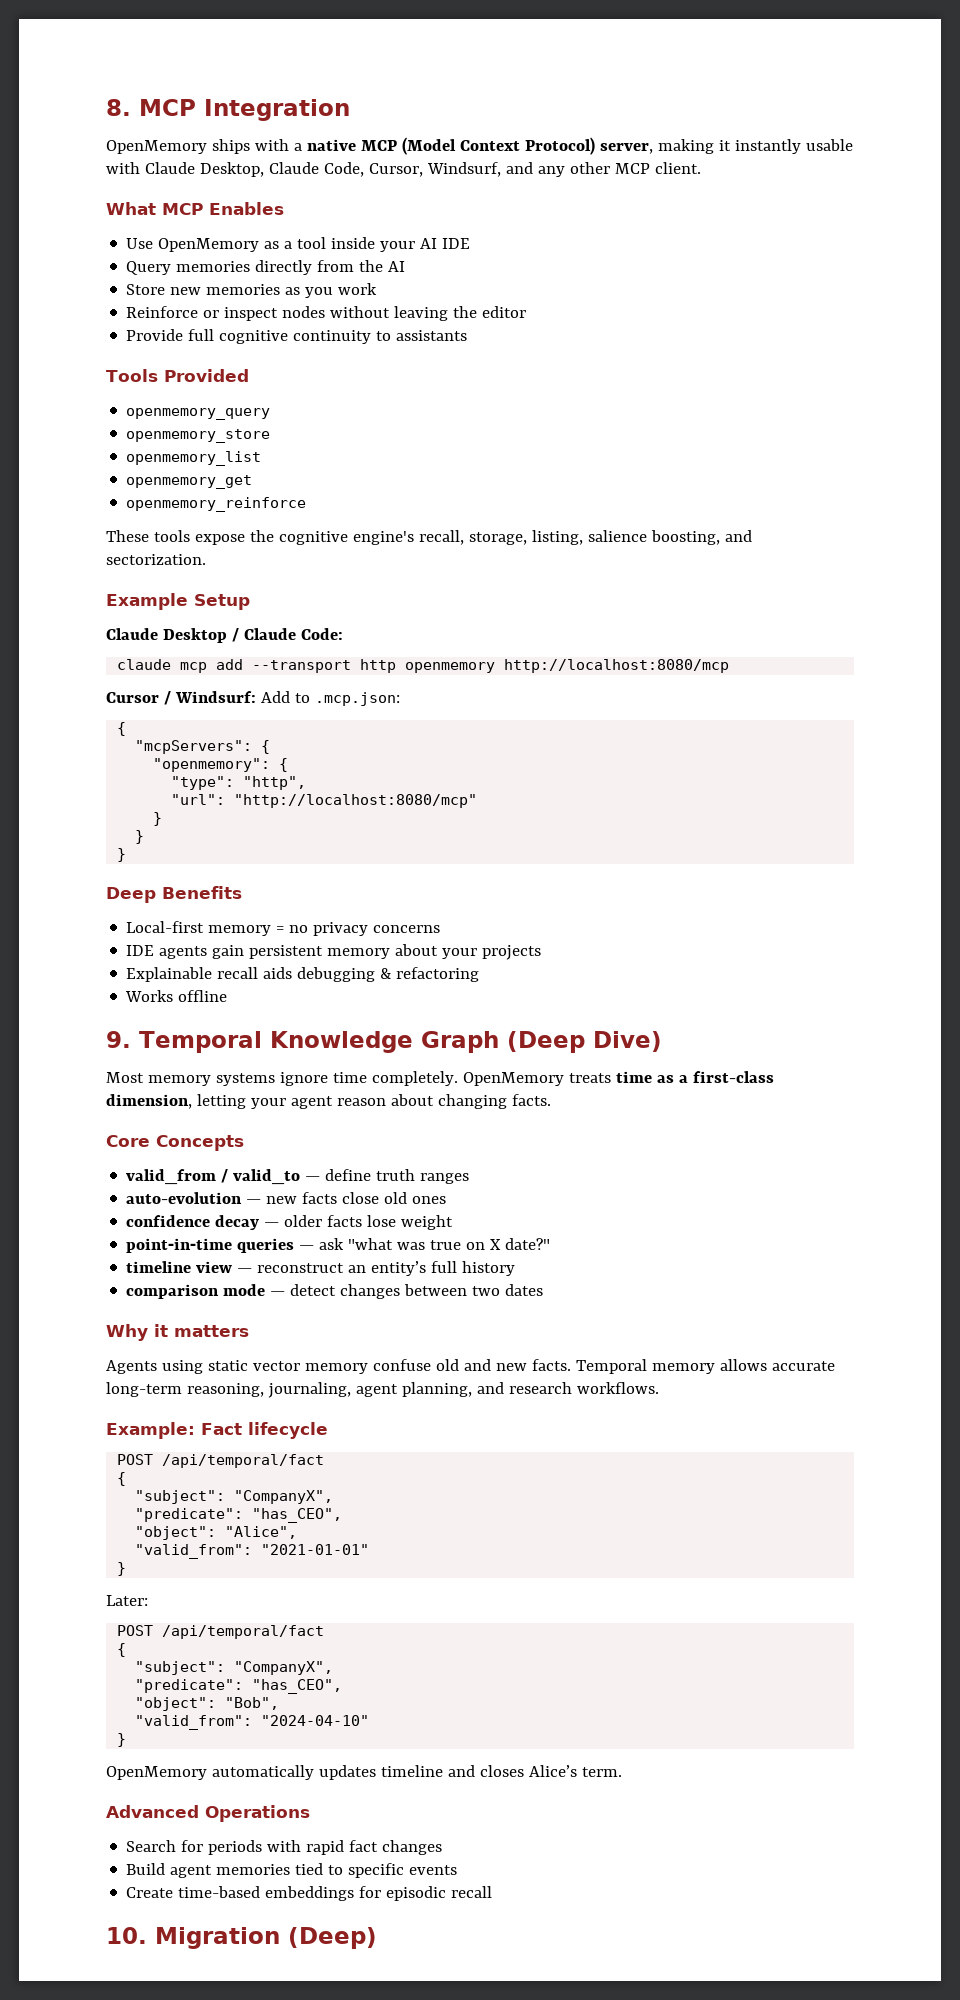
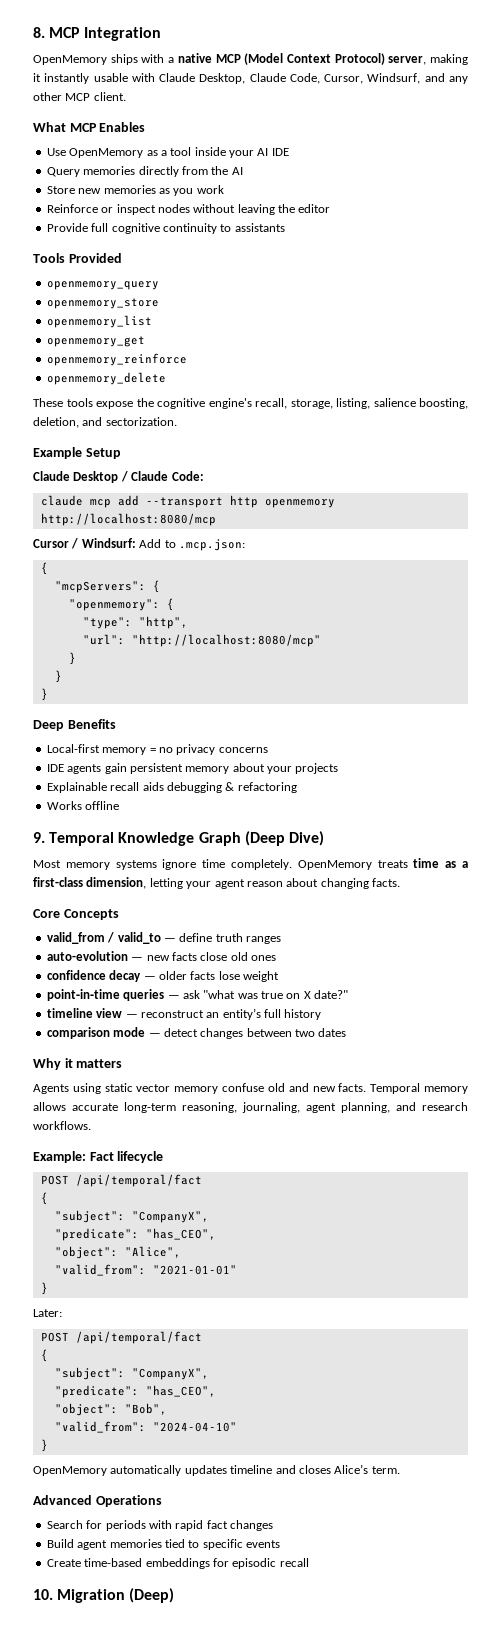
+ openmemory_delete
- These tools expose the cognitive engine's recall, storage, listing, salience boosting, and sectorization.
+ These tools expose the cognitive engine's recall, storage, listing, salience boosting, deletion, and sectorization.

